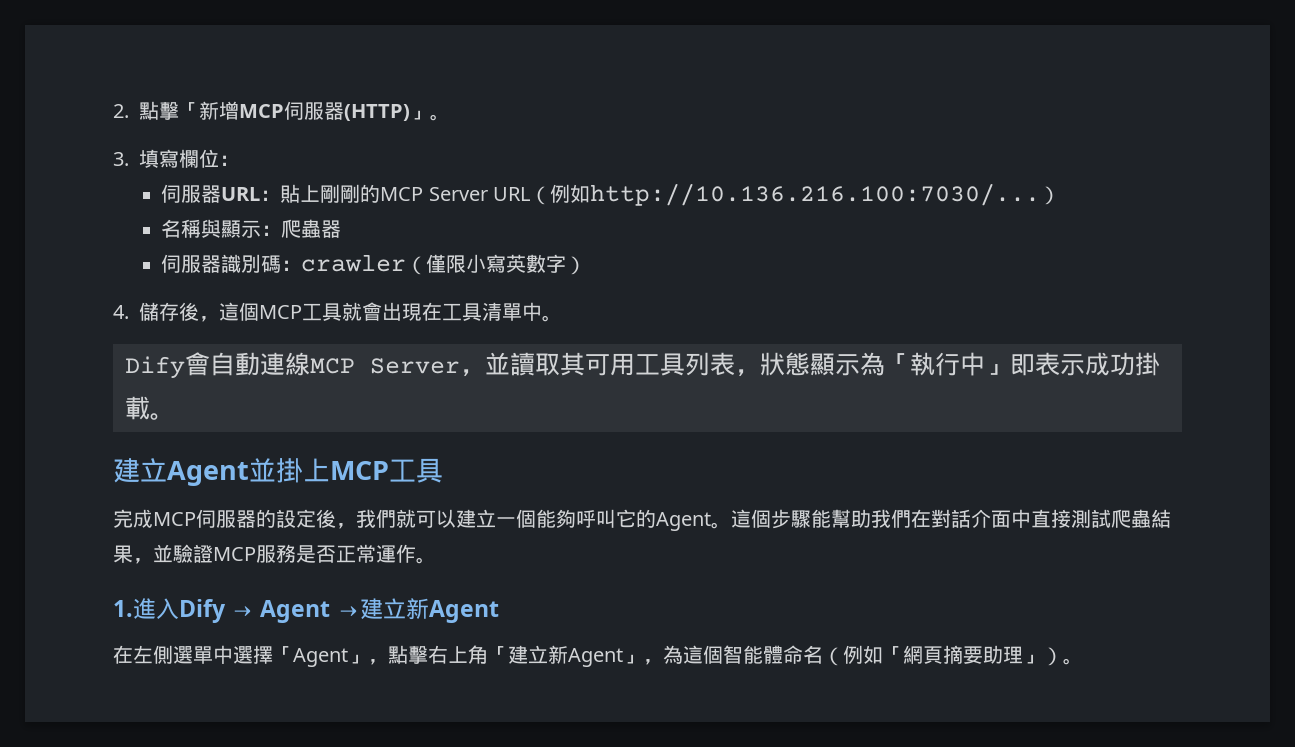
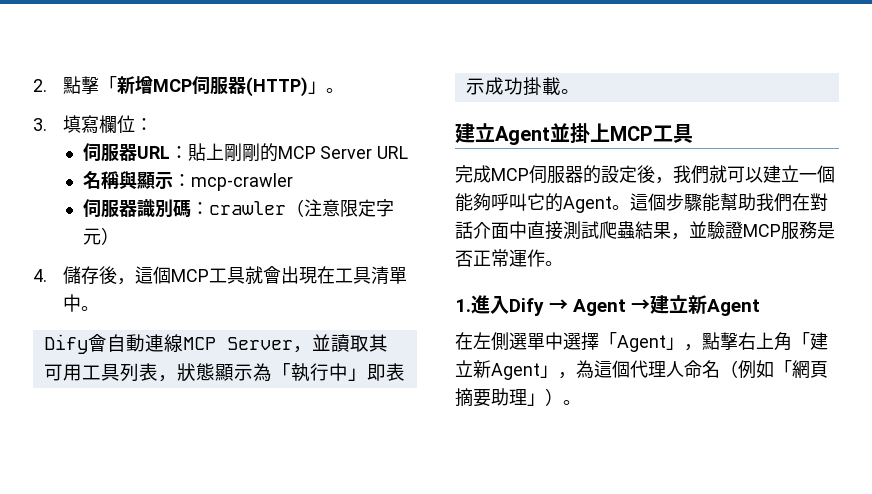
- 伺服器URL：貼上剛剛的MCP Server URL（例如http://10.136.216.100:7030/...）
+ 伺服器URL：貼上剛剛的MCP Server URL
- 名稱與顯示：爬蟲器
+ 名稱與顯示：mcp-crawler
- 伺服器識別碼：crawler（僅限小寫英數字）
+ 伺服器識別碼：crawler（注意限定字元）
- 在左側選單中選擇「Agent」，點擊右上角「建立新Agent」，為這個智能體命名（例如「網頁摘要助理」）。
+ 在左側選單中選擇「Agent」，點擊右上角「建立新Agent」，為這個代理人命名（例如「網頁摘要助理」）。

